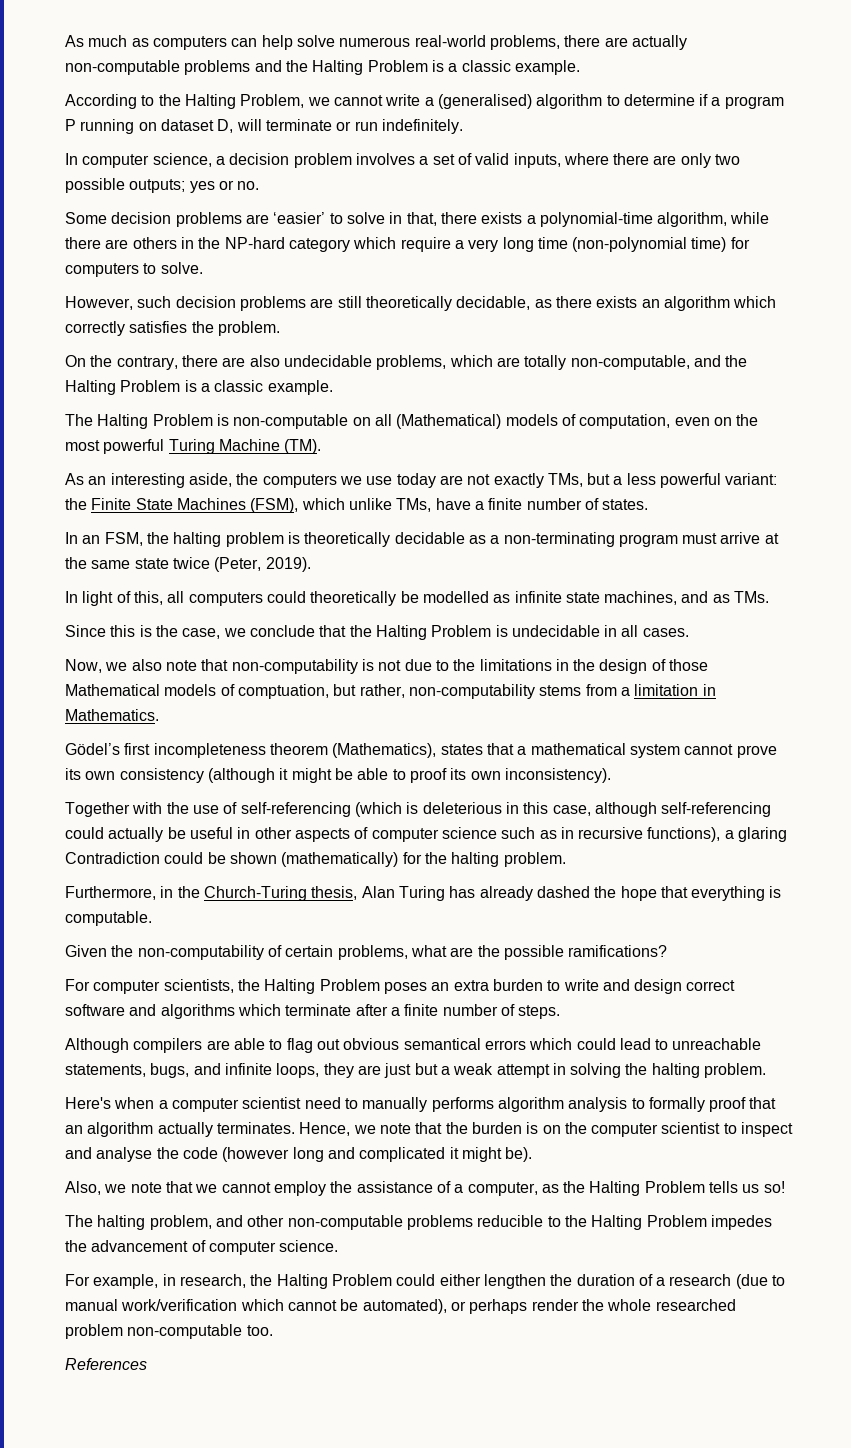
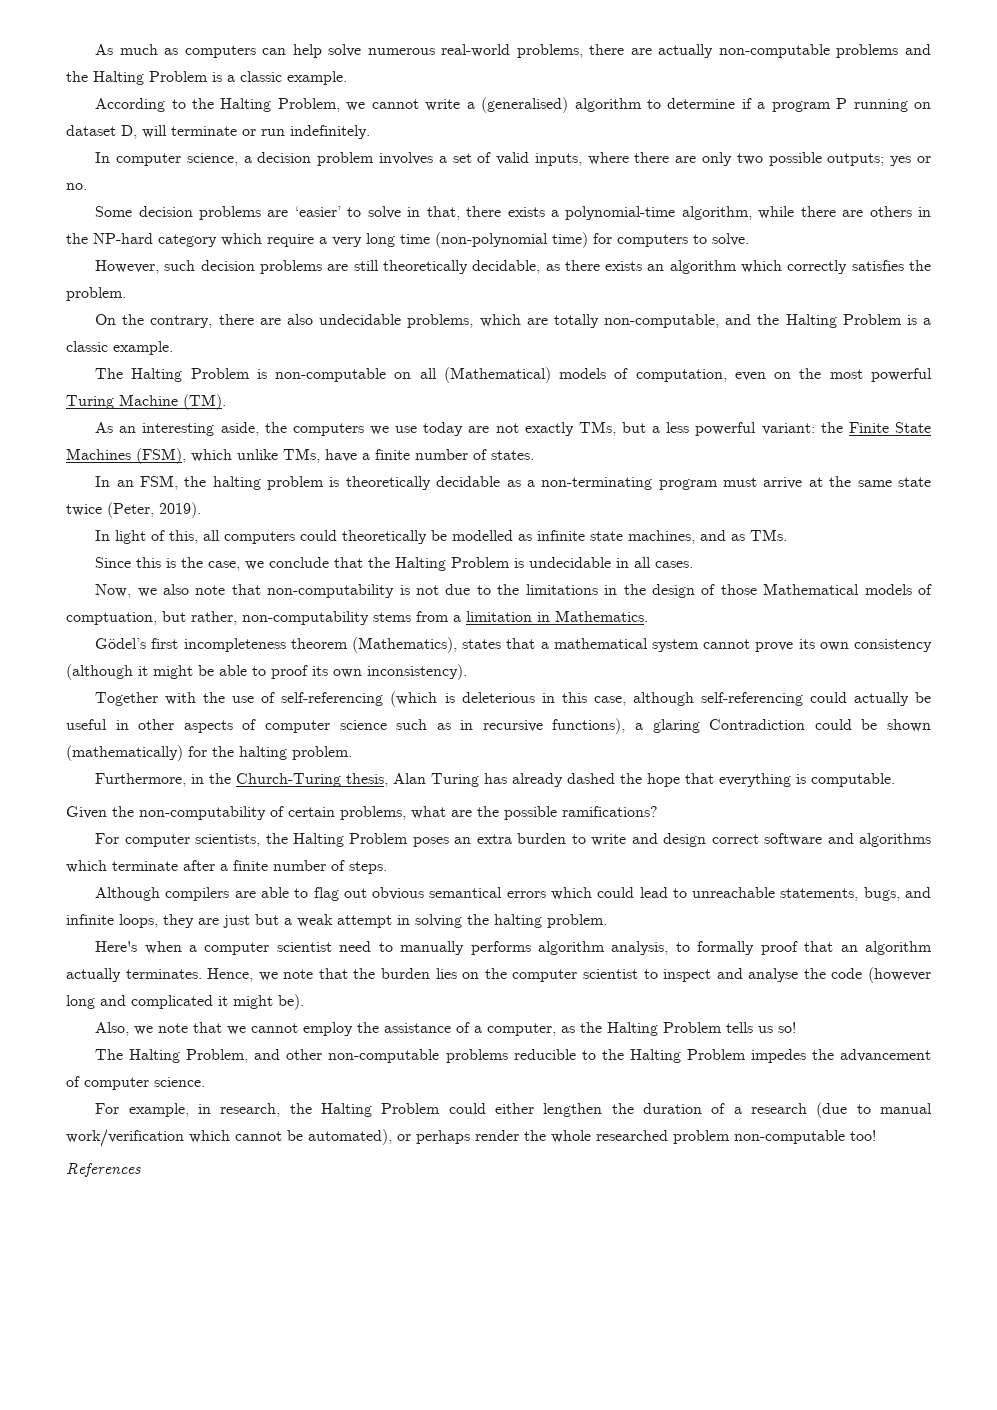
- Here's when a computer scientist need to manually performs algorithm analysis to formally proof that an algorithm actually terminates.
+ Here's when a computer scientist need to manually performs algorithm analysis, to formally proof that an algorithm actually terminates.
- Hence, we note that the burden is on the computer scientist to inspect and analyse the code (however long and complicated it might be).
+ Hence, we note that the burden lies on the computer scientist to inspect and analyse the code (however long and complicated it might be).
- The halting problem, and other non-computable problems reducible to the Halting Problem impedes the advancement of computer science.
+ The Halting Problem, and other non-computable problems reducible to the Halting Problem impedes the advancement of computer science.
- For example, in research, the Halting Problem could either lengthen the duration of a research (due to manual work/verification which cannot be automated), or perhaps render the whole researched problem non-computable too.
+ For example, in research, the Halting Problem could either lengthen the duration of a research (due to manual work/verification which cannot be automated), or perhaps render the whole researched problem non-computable too!

